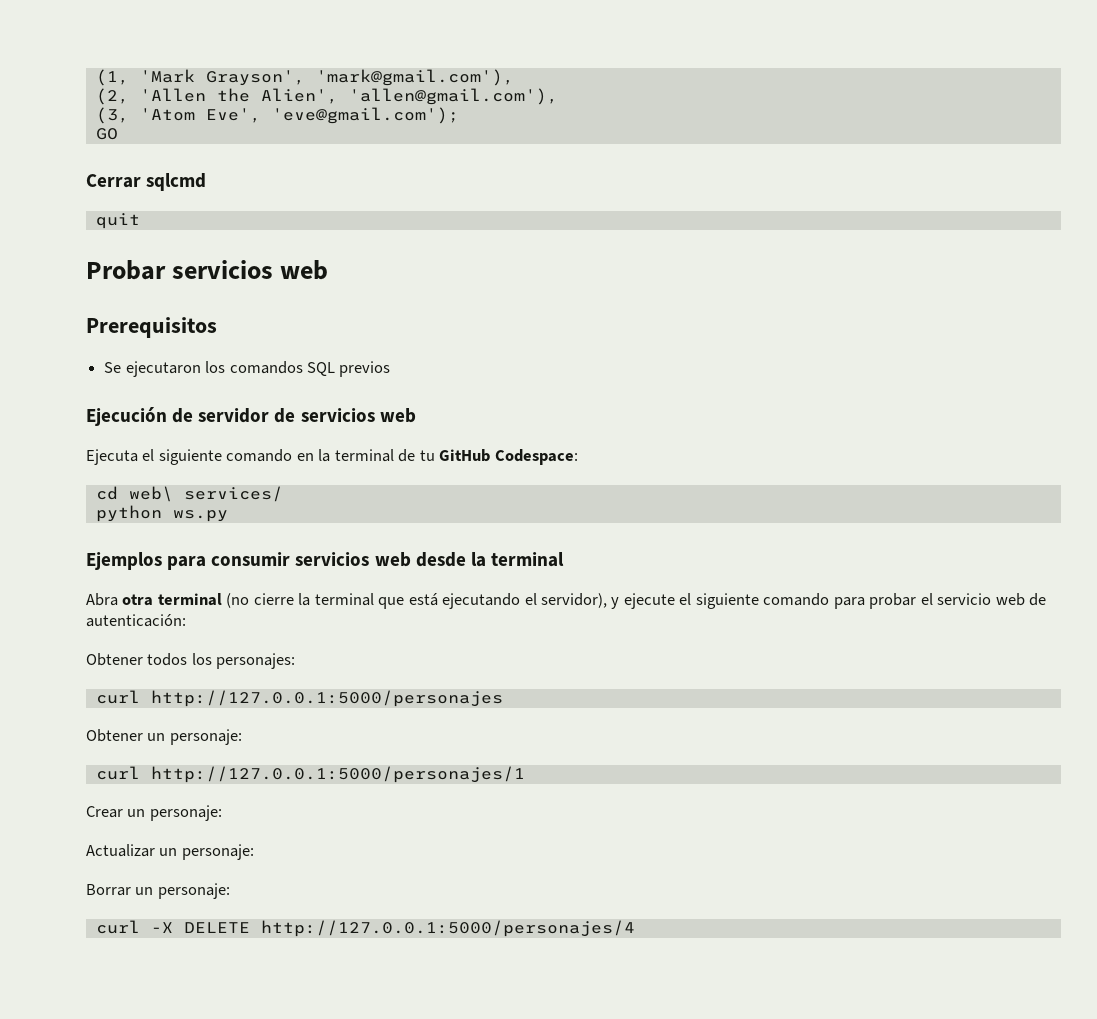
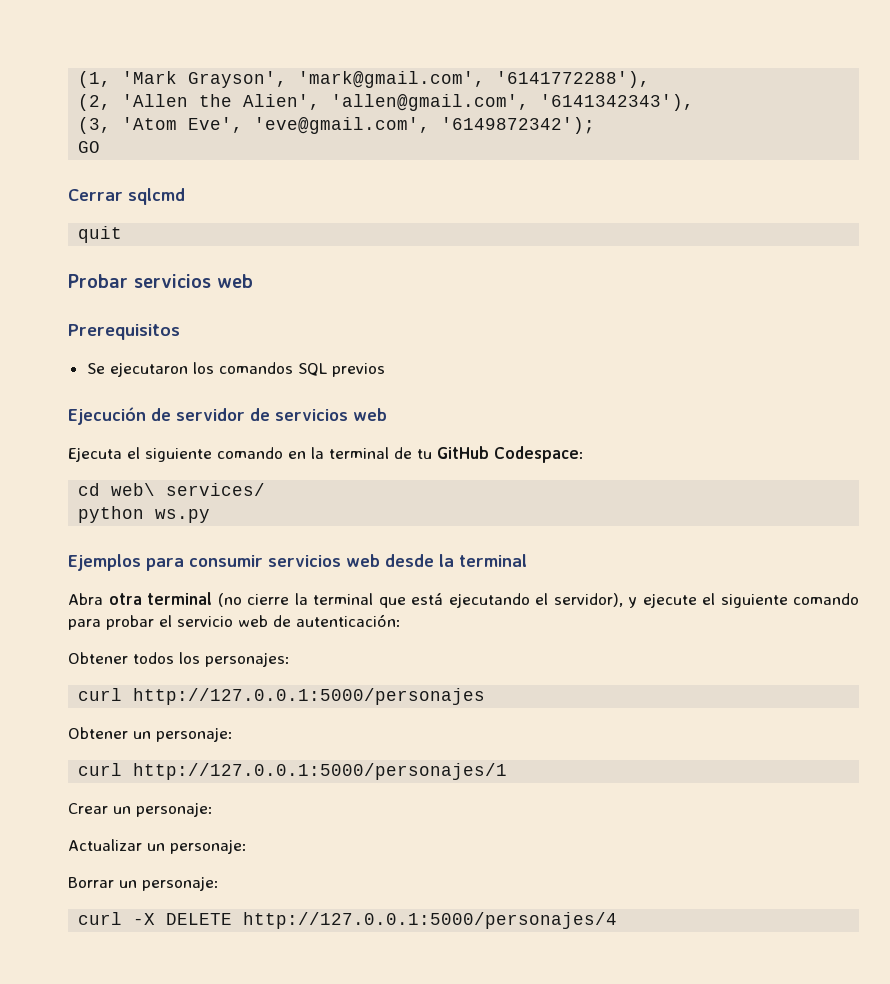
- (1, 'Mark Grayson', 'mark@gmail.com'),
+ (1, 'Mark Grayson', 'mark@gmail.com', '6141772288'),
- (2, 'Allen the Alien', 'allen@gmail.com'),
+ (2, 'Allen the Alien', 'allen@gmail.com', '6141342343'),
- (3, 'Atom Eve', 'eve@gmail.com');
+ (3, 'Atom Eve', 'eve@gmail.com', '6149872342');

